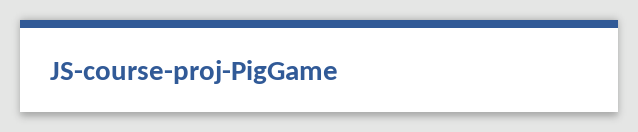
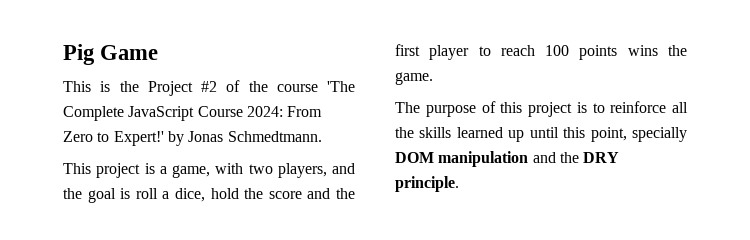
- JS-course-proj-PigGame
+ Pig Game
+ This is the Project #2 of the course 'The Complete JavaScript Course 2024: From Zero to Expert!' by Jonas Schmedtmann.
+ This project is a game, with two players, and the goal is roll a dice, hold the score and the first player to reach 100 points wins the game.
+ The purpose of this project is to reinforce all the skills learned up until this point, specially DOM manipulation and the DRY principle.

